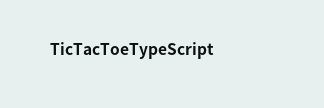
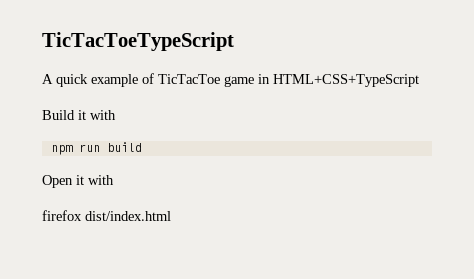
+ A quick example of TicTacToe game in HTML+CSS+TypeScript
+ Build it with
+ npm run build
+ Open it with
+ firefox dist/index.html

